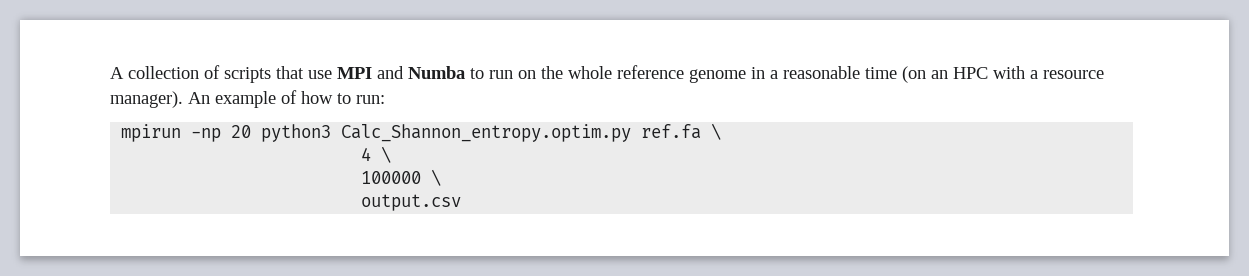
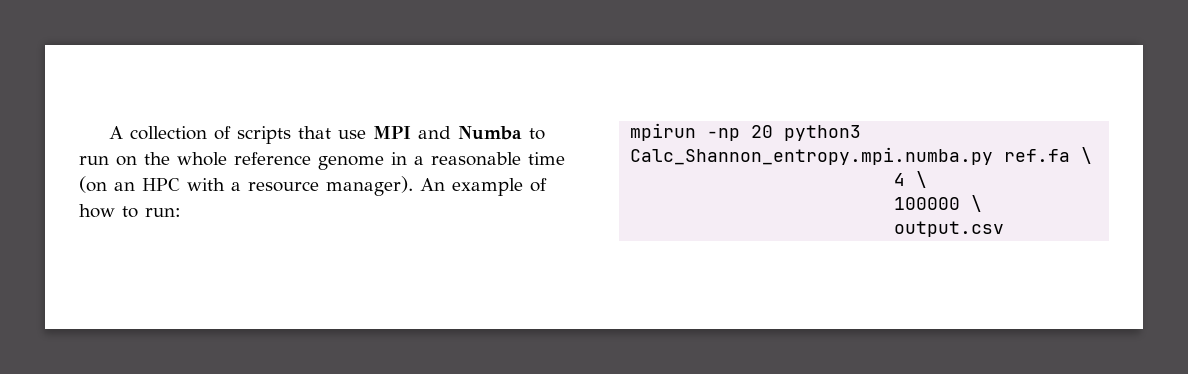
- mpirun -np 20 python3 Calc_Shannon_entropy.optim.py ref.fa \
+ mpirun -np 20 python3 Calc_Shannon_entropy.mpi.numba.py ref.fa \

